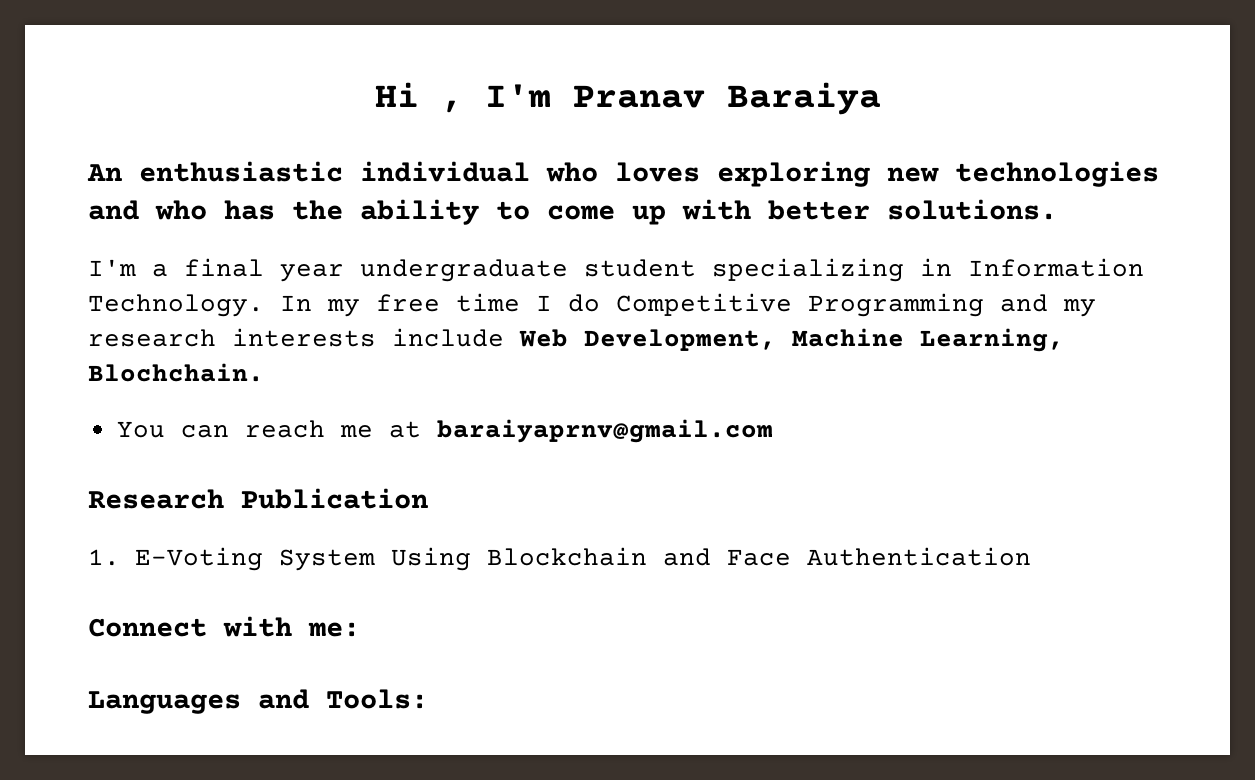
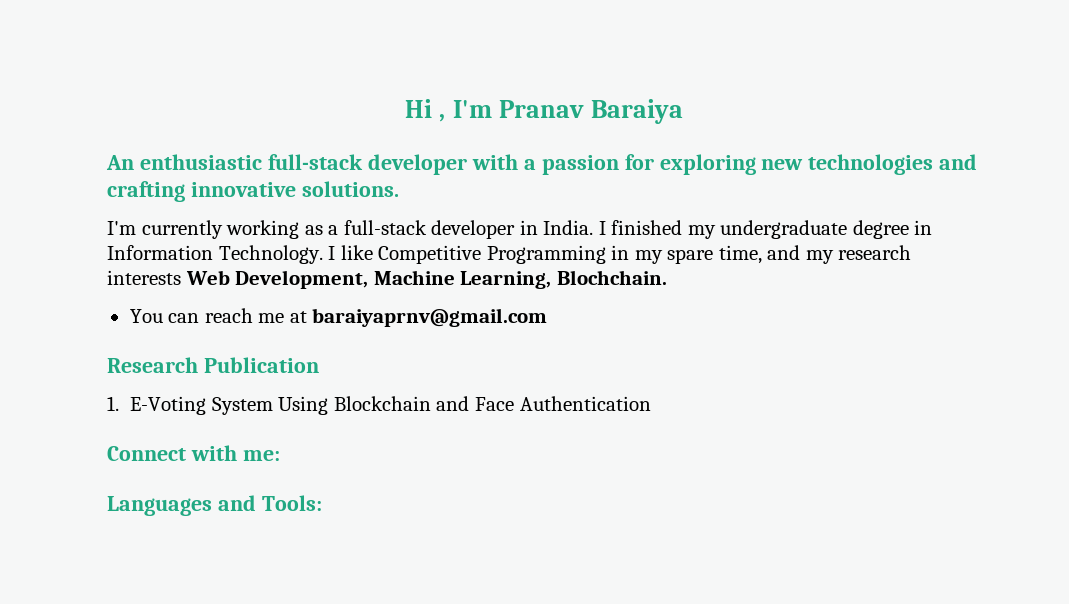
- An enthusiastic individual who loves exploring new technologies and who has the ability to come up with better solutions.
- I'm a final year undergraduate student specializing in Information Technology. In my free time I do Competitive Programming and my research interests include Web Development, Machine Learning, Blochchain.
+ An enthusiastic full-stack developer with a passion for exploring new technologies and crafting innovative solutions.
+ I'm currently working as a full-stack developer in India. I finished my undergraduate degree in Information Technology. I like Competitive Programming in my spare time, and my research interests Web Development, Machine Learning, Blochchain.

